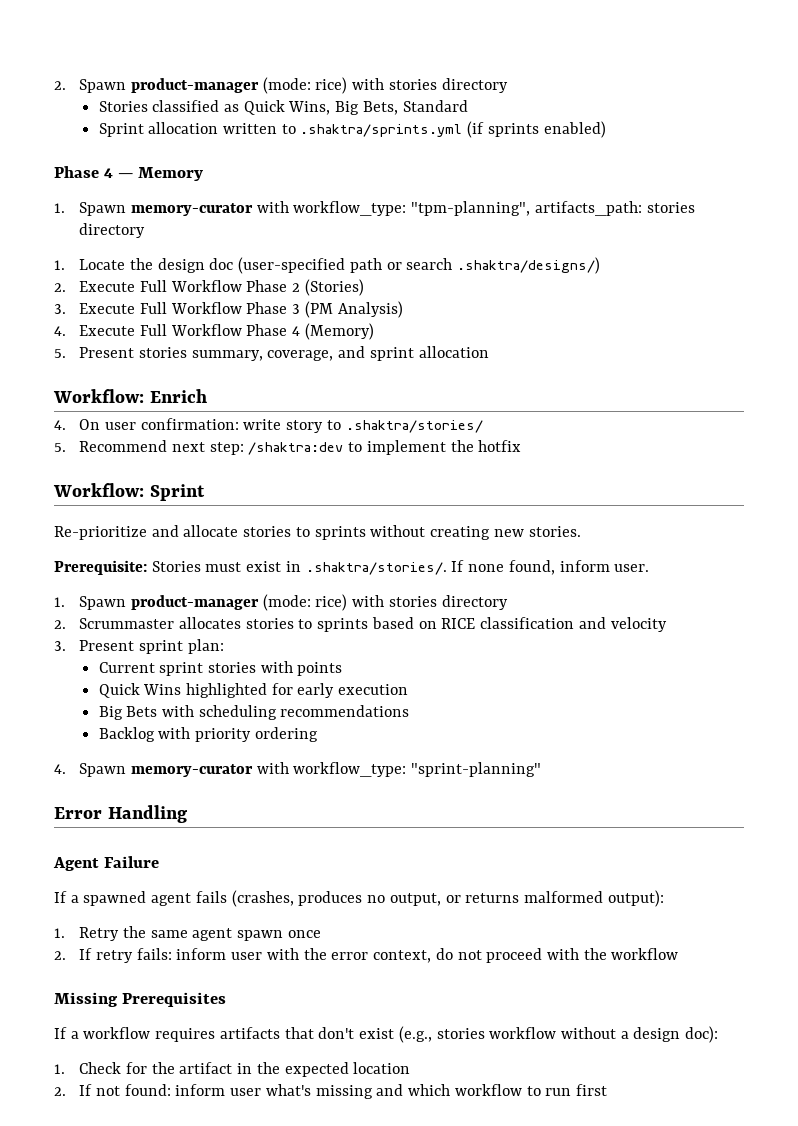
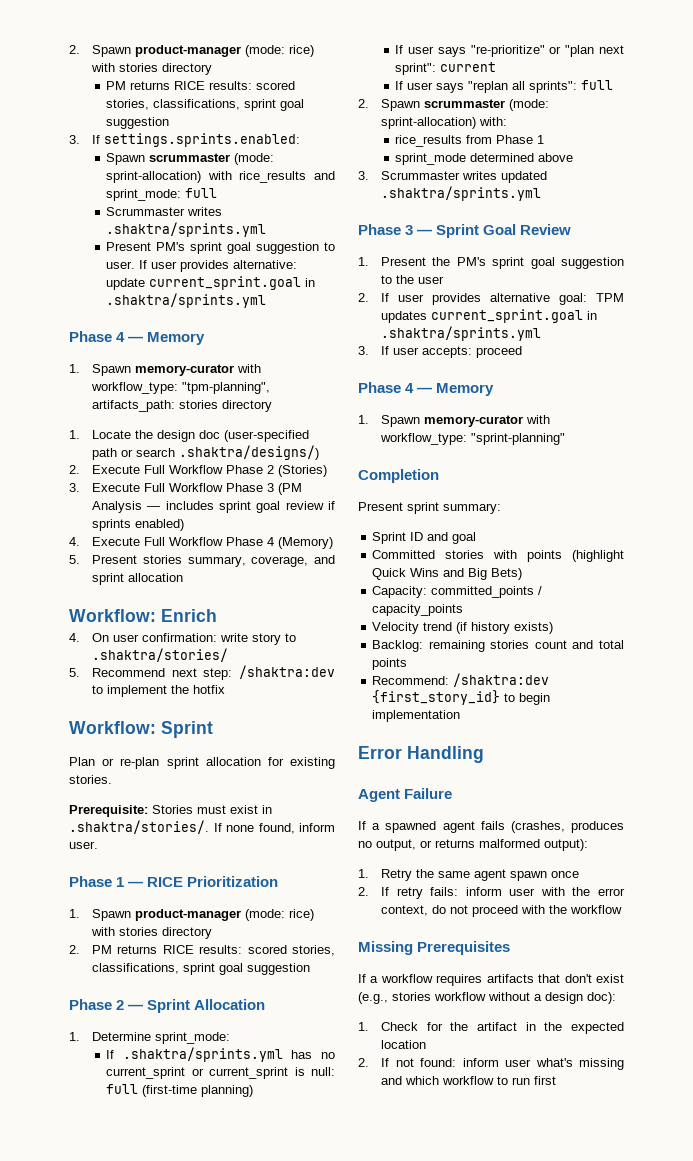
  2. Spawn product-manager (mode: rice) with stories directory
- Stories classified as Quick Wins, Big Bets, Standard
- Sprint allocation written to .shaktra/sprints.yml (if sprints enabled)
+ PM returns RICE results: scored stories, classifications, sprint goal suggestion
+ 3. If settings.sprints.enabled:
+ Spawn scrummaster (mode: sprint-allocation) with rice_results and sprint_mode: full
+ Scrummaster writes .shaktra/sprints.yml
+ Present PM's sprint goal suggestion to user. If user provides alternative: update current_sprint.goal in .shaktra/sprints.yml
- 3. Execute Full Workflow Phase 3 (PM Analysis)
+ 3. Execute Full Workflow Phase 3 (PM Analysis — includes sprint goal review if sprints enabled)
- Re-prioritize and allocate stories to sprints without creating new stories.
+ Plan or re-plan sprint allocation for existing stories.
+ Phase 1 — RICE Prioritization
- 2. Scrummaster allocates stories to sprints based on RICE classification and velocity
- 3. Present sprint plan:
- Current sprint stories with points
- Quick Wins highlighted for early execution
- Big Bets with scheduling recommendations
- Backlog with priority ordering
- 4. Spawn memory-curator with workflow_type: "sprint-planning"
+ 2. PM returns RICE results: scored stories, classifications, sprint goal suggestion
+ Phase 2 — Sprint Allocation
+ 1. Determine sprint_mode:
+ If .shaktra/sprints.yml has no current_sprint or current_sprint is null: full (first-time planning)
+ If user says "re-prioritize" or "plan next sprint": current
+ If user says "replan all sprints": full
+ 2. Spawn scrummaster (mode: sprint-allocation) with:
+ rice_results from Phase 1
+ sprint_mode determined above
+ 3. Scrummaster writes updated .shaktra/sprints.yml
+ Phase 3 — Sprint Goal Review
+ 1. Present the PM's sprint goal suggestion to the user
+ 2. If user provides alternative goal: TPM updates current_sprint.goal in .shaktra/sprints.yml
+ 3. If user accepts: proceed
+ Phase 4 — Memory
+ 1. Spawn memory-curator with workflow_type: "sprint-planning"
+ Completion
+ Present sprint summary:
+ Sprint ID and goal
+ Committed stories with points (highlight Quick Wins and Big Bets)
+ Capacity: committed_points / capacity_points
+ Velocity trend (if history exists)
+ Backlog: remaining stories count and total points
+ Recommend: /shaktra:dev {first_story_id} to begin implementation

